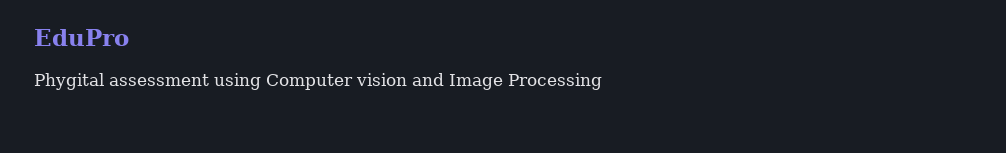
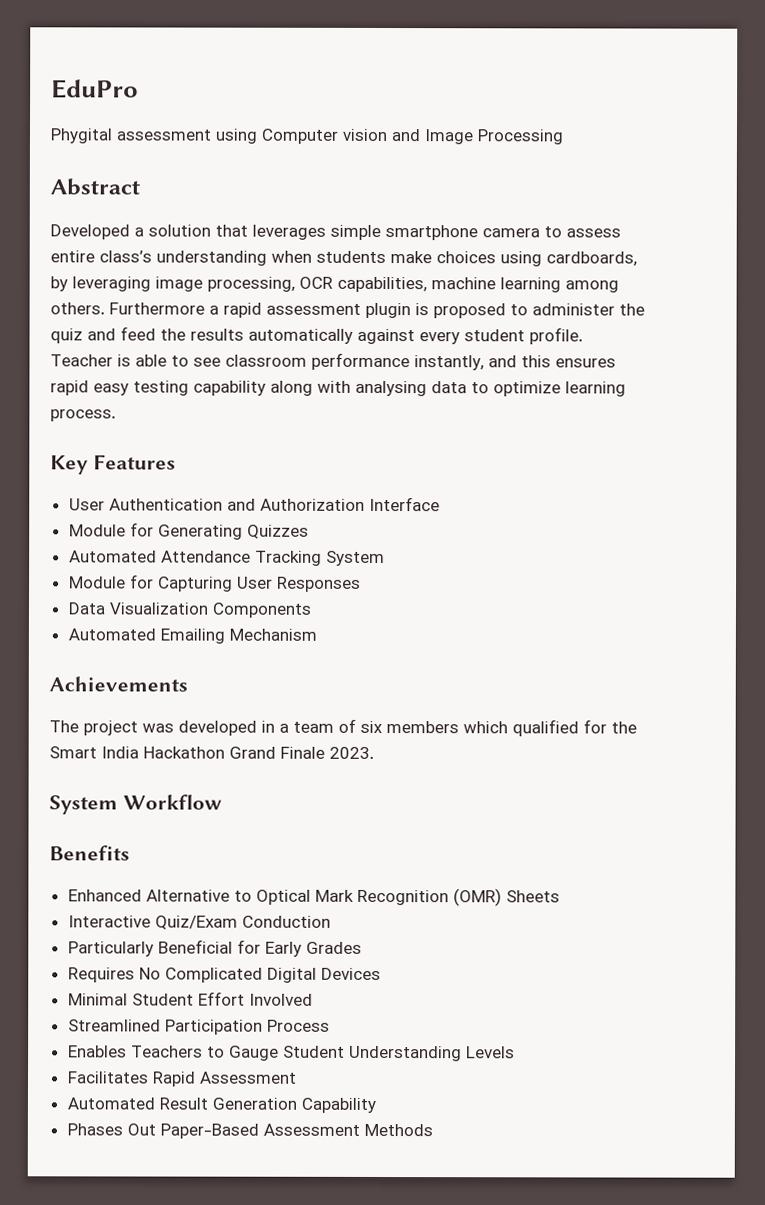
+ Abstract
+ Developed a solution that leverages simple smartphone camera to assess entire class’s understanding when students make choices using cardboards, by leveraging image processing, OCR capabilities, machine learning among others. Furthermore a rapid assessment plugin is proposed to administer the quiz and feed the results automatically against every student profile. Teacher is able to see classroom performance instantly, and this ensures rapid easy testing capability along with analysing data to optimize learning process.
+ Key Features
+ User Authentication and Authorization Interface
+ Module for Generating Quizzes
+ Automated Attendance Tracking System
+ Module for Capturing User Responses
+ Data Visualization Components
+ Automated Emailing Mechanism
+ Achievements
+ The project was developed in a team of six members which qualified for the Smart India Hackathon Grand Finale 2023.
+ System Workflow
+ Benefits
+ Enhanced Alternative to Optical Mark Recognition (OMR) Sheets
+ Interactive Quiz/Exam Conduction
+ Particularly Beneficial for Early Grades
+ Requires No Complicated Digital Devices
+ Minimal Student Effort Involved
+ Streamlined Participation Process
+ Enables Teachers to Gauge Student Understanding Levels
+ Facilitates Rapid Assessment
+ Automated Result Generation Capability
+ Phases Out Paper-Based Assessment Methods

